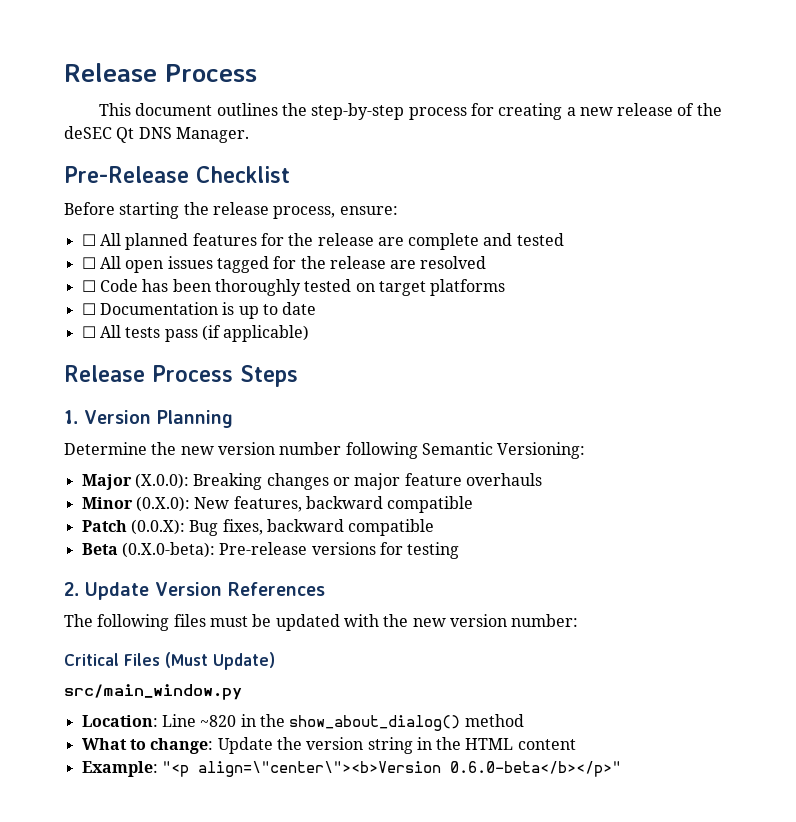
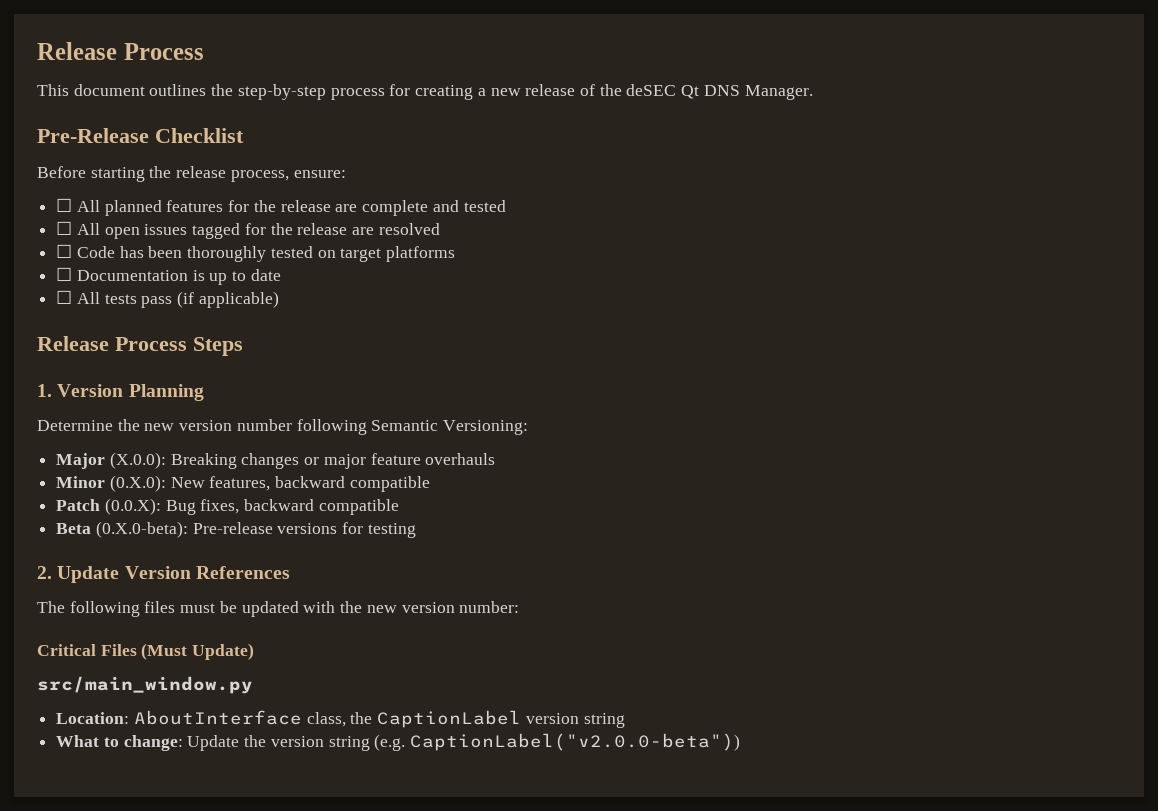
- Location: Line ~820 in the show_about_dialog() method
+ Location: AboutInterface class, the CaptionLabel version string
- What to change: Update the version string in the HTML content
- Example: "<p align=\"center\"><b>Version 0.6.0-beta</b></p>"
+ What to change: Update the version string (e.g. CaptionLabel("v2.0.0-beta"))

